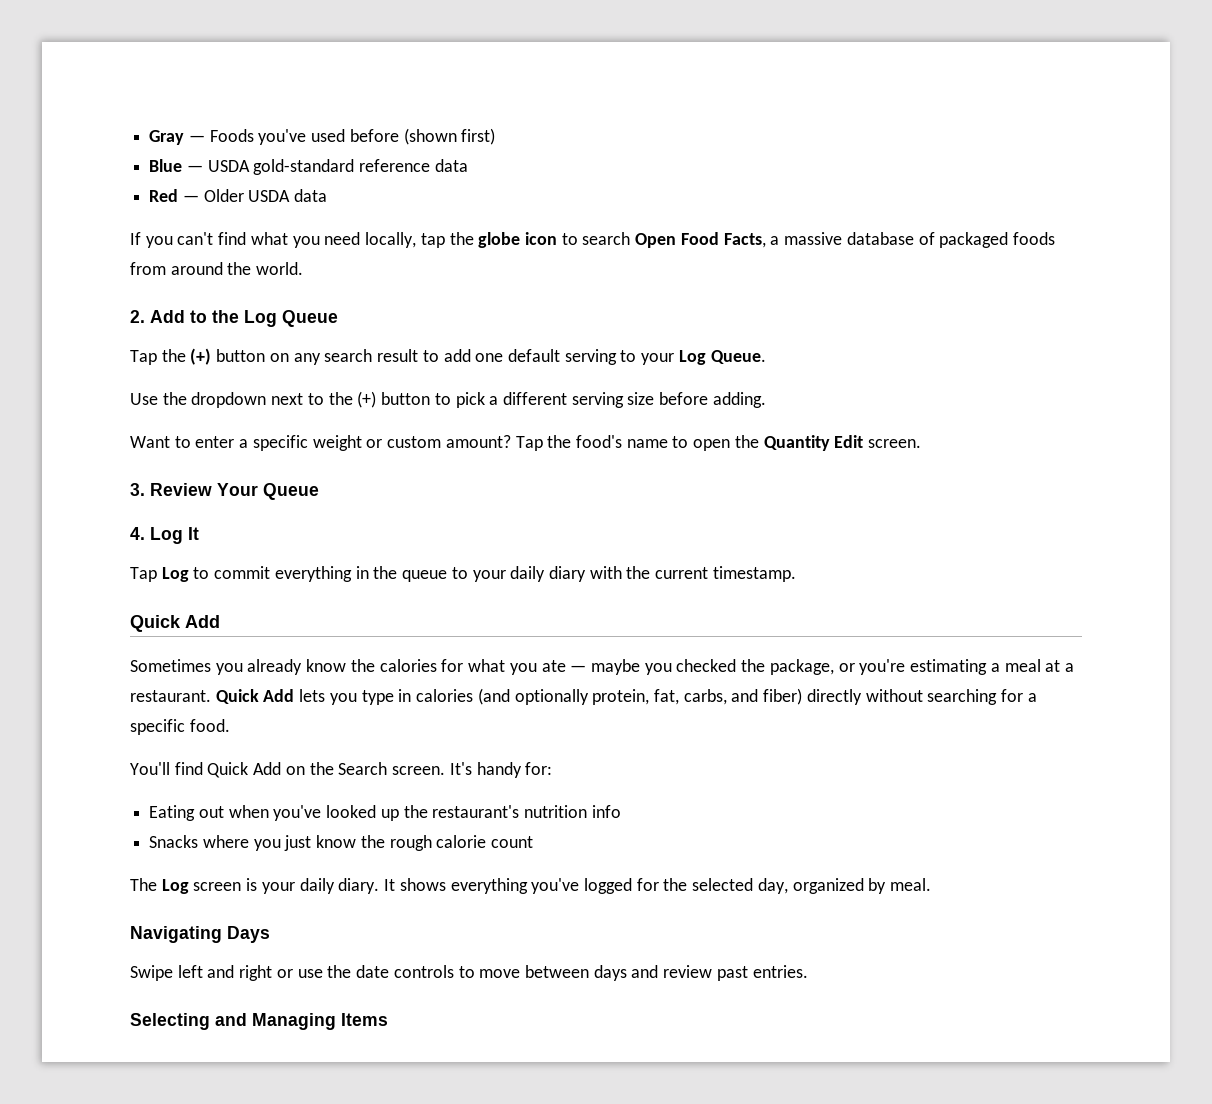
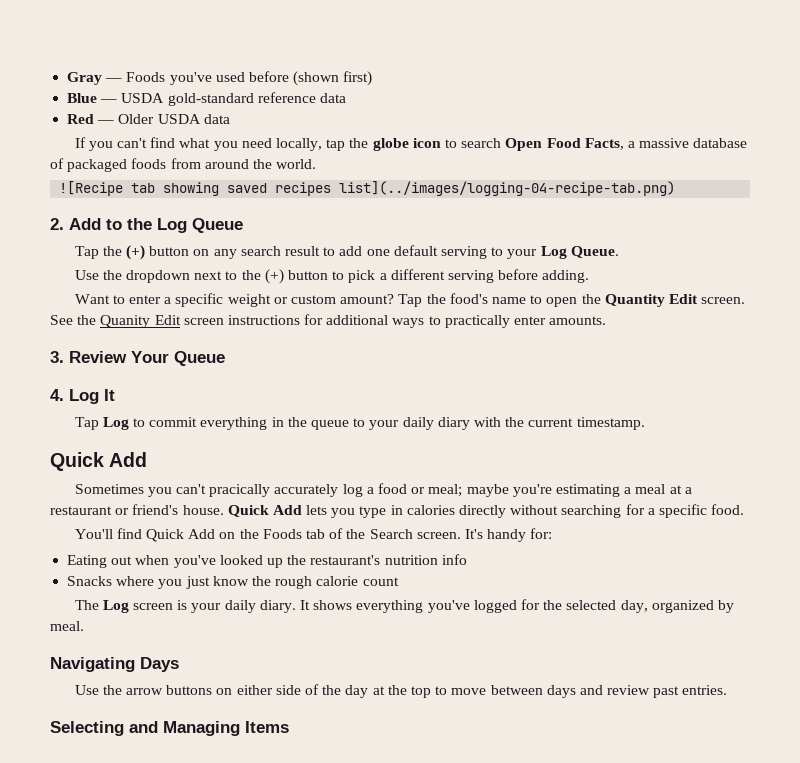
+ ![Recipe tab showing saved recipes list](../images/logging-04-recipe-tab.png)
- Use the dropdown next to the (+) button to pick a different serving size before adding.
+ Use the dropdown next to the (+) button to pick a different serving before adding.
+ See the Quanity Edit screen instructions for additional ways to practically enter amounts.
- Sometimes you already know the calories for what you ate — maybe you checked the package, or you're estimating a meal at a restaurant.
+ Sometimes you can't pracically accurately log a food or meal; maybe you're estimating a meal at a restaurant or friend's house.
- Quick Add lets you type in calories (and optionally protein, fat, carbs, and fiber) directly without searching for a specific food.
+ Quick Add lets you type in calories directly without searching for a specific food.
- You'll find Quick Add on the Search screen.
+ You'll find Quick Add on the Foods tab of the Search screen.
- Swipe left and right or use the date controls to move between days and review past entries.
+ Use the arrow buttons on either side of the day at the top to move between days and review past entries.

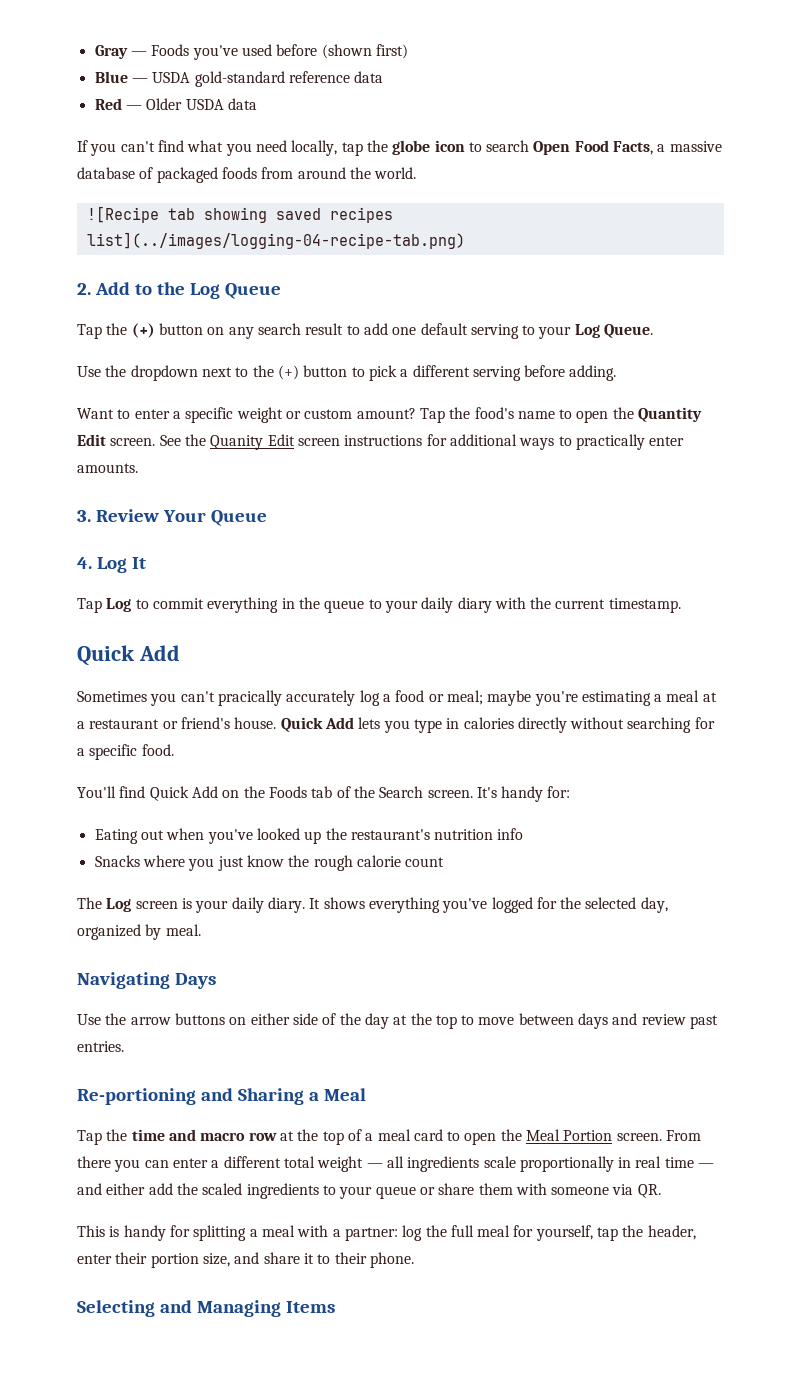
+ Re-portioning and Sharing a Meal
+ Tap the time and macro row at the top of a meal card to open the Meal Portion screen. From there you can enter a different total weight — all ingredients scale proportionally in real time — and either add the scaled ingredients to your queue or share them with someone via QR.
+ This is handy for splitting a meal with a partner: log the full meal for yourself, tap the header, enter their portion size, and share it to their phone.

